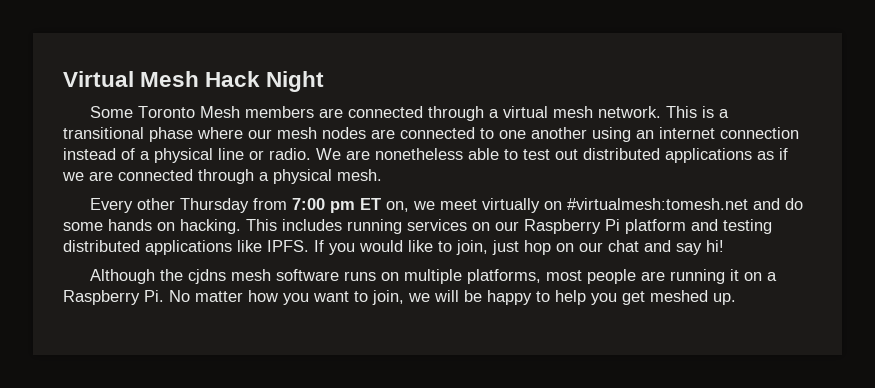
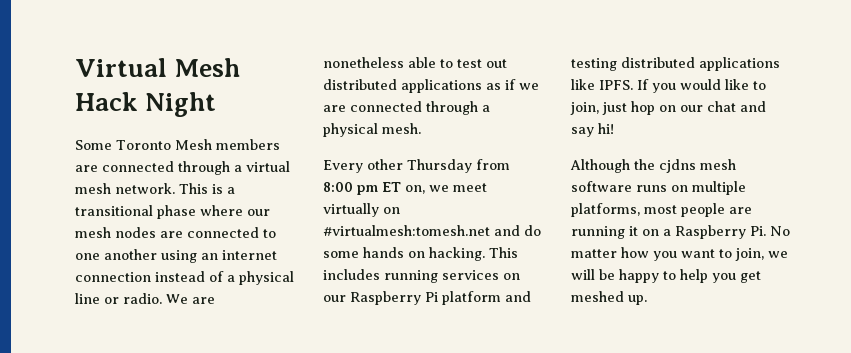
- Every other Thursday from 7:00 pm ET on, we meet virtually on #virtualmesh:tomesh.net and do some hands on hacking.
+ Every other Thursday from 8:00 pm ET on, we meet virtually on #virtualmesh:tomesh.net and do some hands on hacking.

